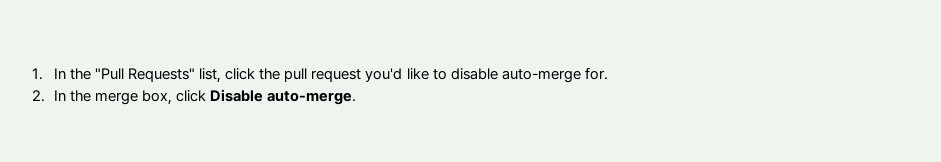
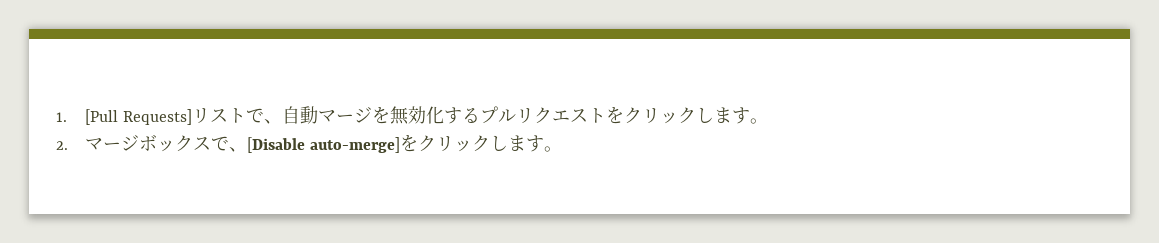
- 1. In the "Pull Requests" list, click the pull request you'd like to disable auto-merge for.
- 2. In the merge box, click Disable auto-merge.
+ 1. [Pull Requests]リストで、自動マージを無効化するプルリクエストをクリックします。
+ 2.マージボックスで、[Disable auto-merge]をクリックします。

